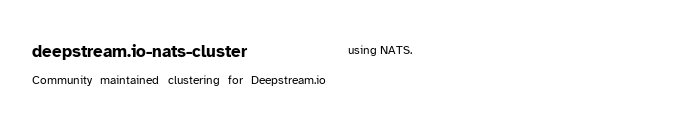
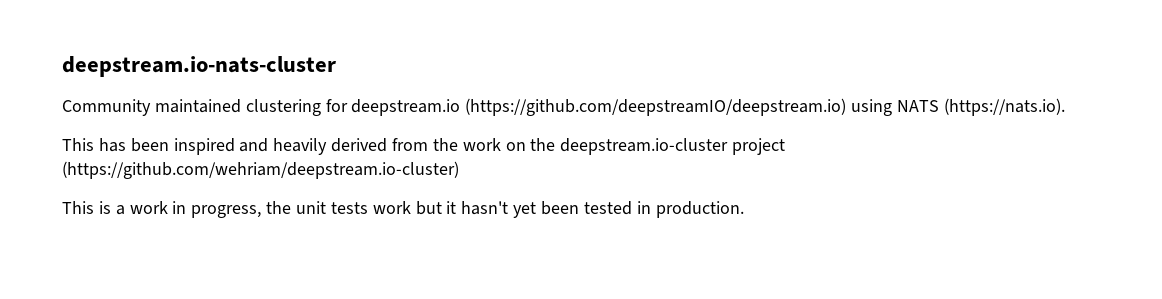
- Community maintained clustering for Deepstream.io using NATS.
+ Community maintained clustering for deepstream.io (https://github.com/deepstreamIO/deepstream.io) using NATS (https://nats.io).
+ This has been inspired and heavily derived from the work on the deepstream.io-cluster project (https://github.com/wehriam/deepstream.io-cluster)
+ This is a work in progress, the unit tests work but it hasn't yet been tested in production.

